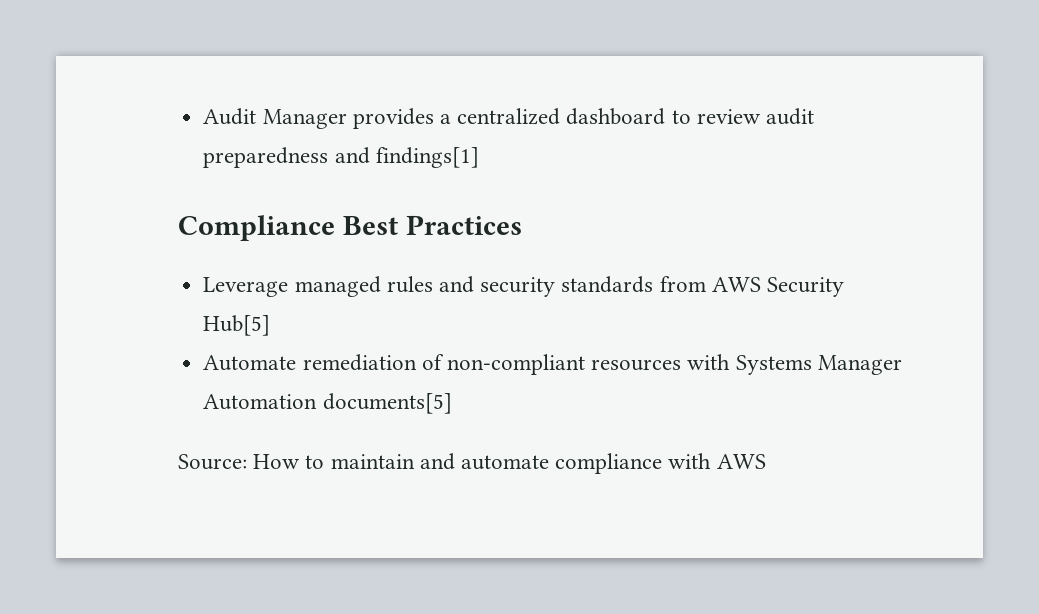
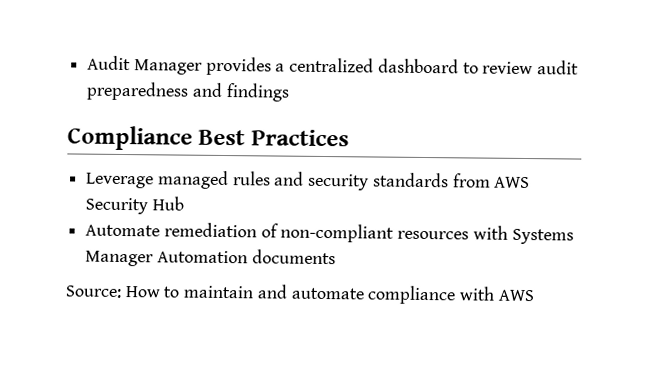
- Audit Manager provides a centralized dashboard to review audit preparedness and findings[1]
+ Audit Manager provides a centralized dashboard to review audit preparedness and findings
- Leverage managed rules and security standards from AWS Security Hub[5]
+ Leverage managed rules and security standards from AWS Security Hub
- Automate remediation of non-compliant resources with Systems Manager Automation documents[5]
+ Automate remediation of non-compliant resources with Systems Manager Automation documents

